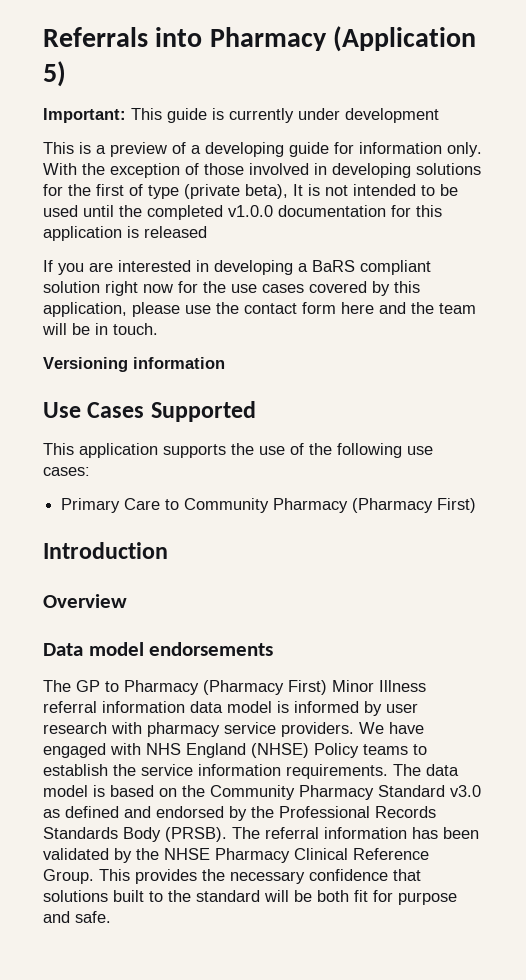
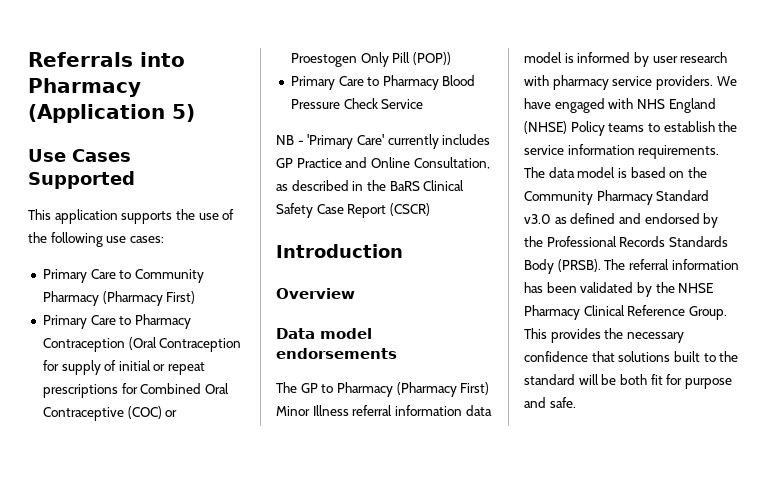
- Important: This guide is currently under development
- This is a preview of a developing guide for information only. With the exception of those involved in developing solutions for the first of type (private beta), It is not intended to be used until the completed v1.0.0 documentation for this application is released
- If you are interested in developing a BaRS compliant solution right now for the use cases covered by this application, please use the contact form here and the team will be in touch.
- Versioning information
+ Primary Care to Pharmacy Contraception (Oral Contraception for supply of initial or repeat prescriptions for Combined Oral Contraceptive (COC) or Proestogen Only Pill (POP))
+ Primary Care to Pharmacy Blood Pressure Check Service
+ NB - 'Primary Care' currently includes GP Practice and Online Consultation, as described in the BaRS Clinical Safety Case Report (CSCR)

